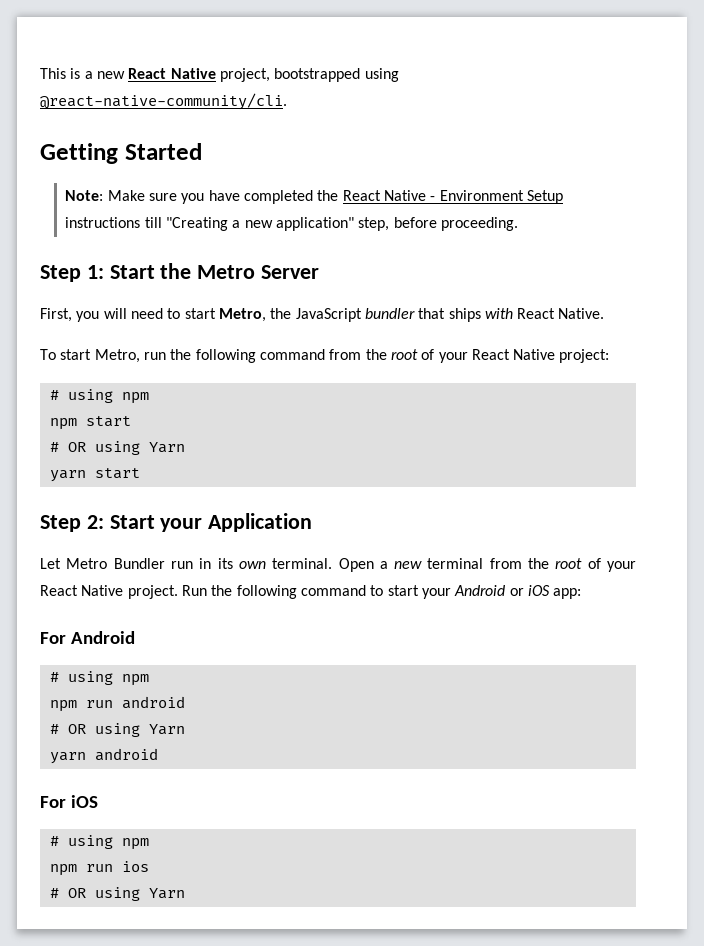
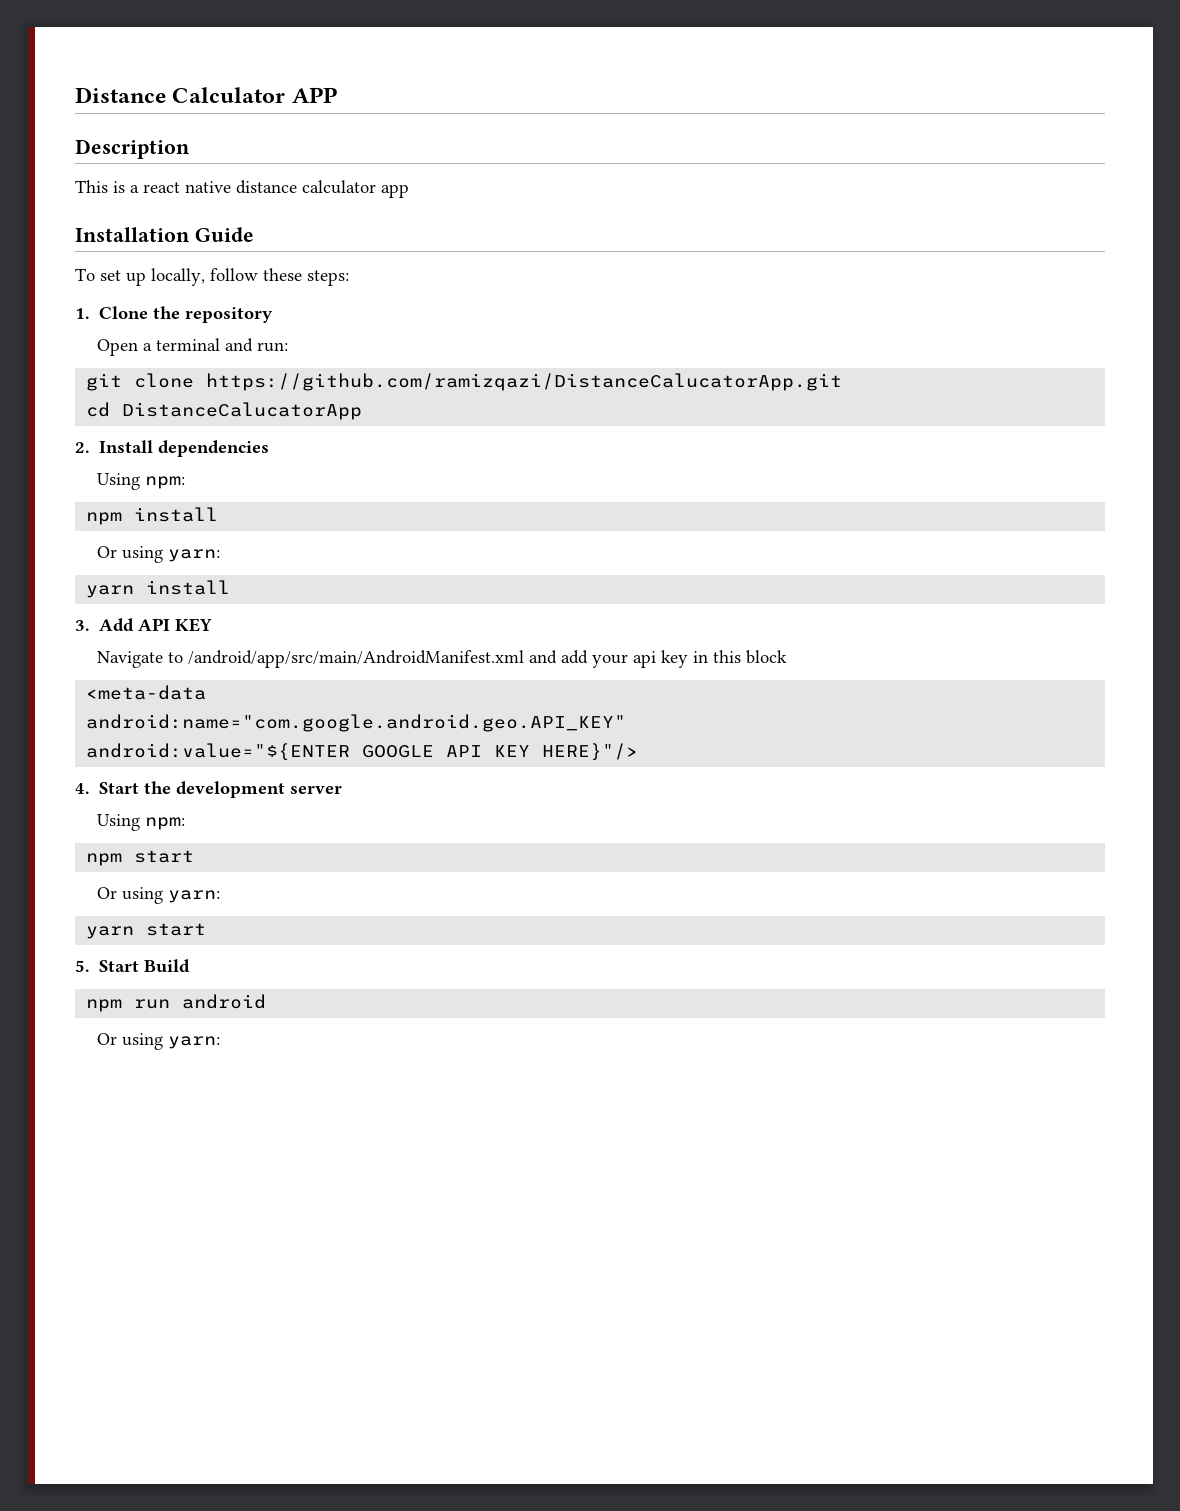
- This is a new React Native project, bootstrapped using @react-native-community/cli.
- Getting Started
- Note: Make sure you have completed the React Native - Environment Setup instructions till "Creating a new application" step, before proceeding.
- Step 1: Start the Metro Server
- First, you will need to start Metro, the JavaScript bundler that ships with React Native.
- To start Metro, run the following command from the root of your React Native project:
- # using npm
+ Distance Calculator APP
+ Description
+ This is a react native distance calculator app
+ Installation Guide
+ To set up locally, follow these steps:
+ 1. Clone the repository
+ Open a terminal and run:
+ git clone https://github.com/ramizqazi/DistanceCalucatorApp.git
+ cd DistanceCalucatorApp
+ 2. Install dependencies
+ Using npm:
+ npm install
+ Or using yarn:
+ yarn install
+ 3. Add API KEY
+ Navigate to /android/app/src/main/AndroidManifest.xml and add your api key in this block
+ <meta-data
+ android:name="com.google.android.geo.API_KEY"
+ android:value="${ENTER GOOGLE API KEY HERE}"/>
+ 4. Start the development server
+ Using npm:
  npm start
- # OR using Yarn
+ Or using yarn:
  yarn start
- Step 2: Start your Application
- Let Metro Bundler run in its own terminal. Open a new terminal from the root of your React Native project. Run the following command to start your Android or iOS app:
- For Android
- # using npm
+ 5. Start Build
  npm run android
- # OR using Yarn
- yarn android
- For iOS
- # using npm
- npm run ios
- # OR using Yarn
+ Or using yarn:

